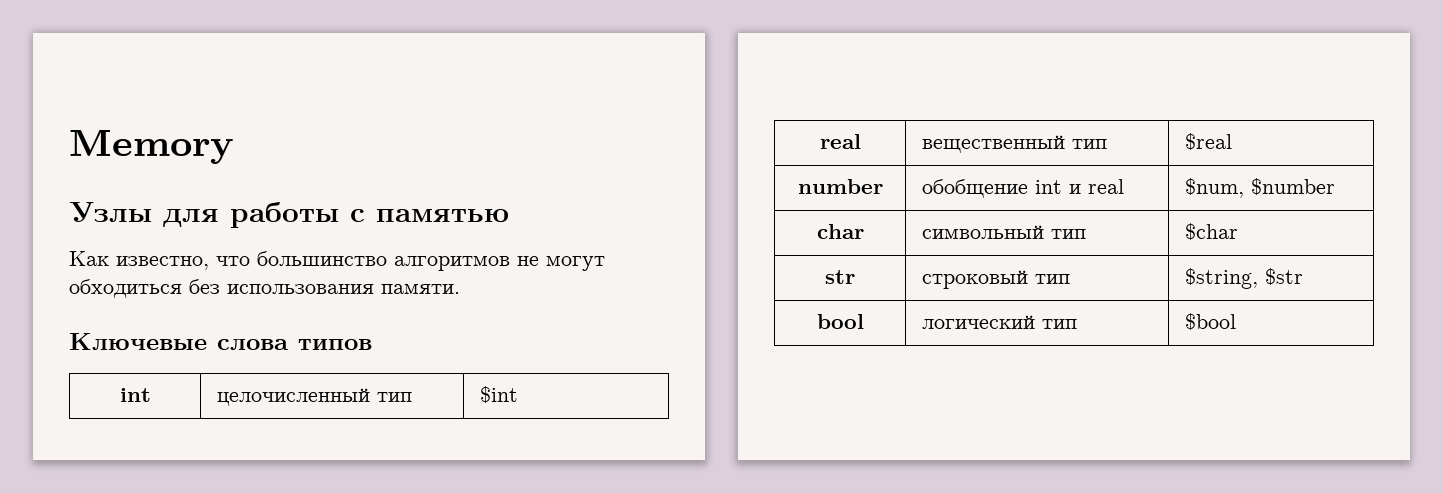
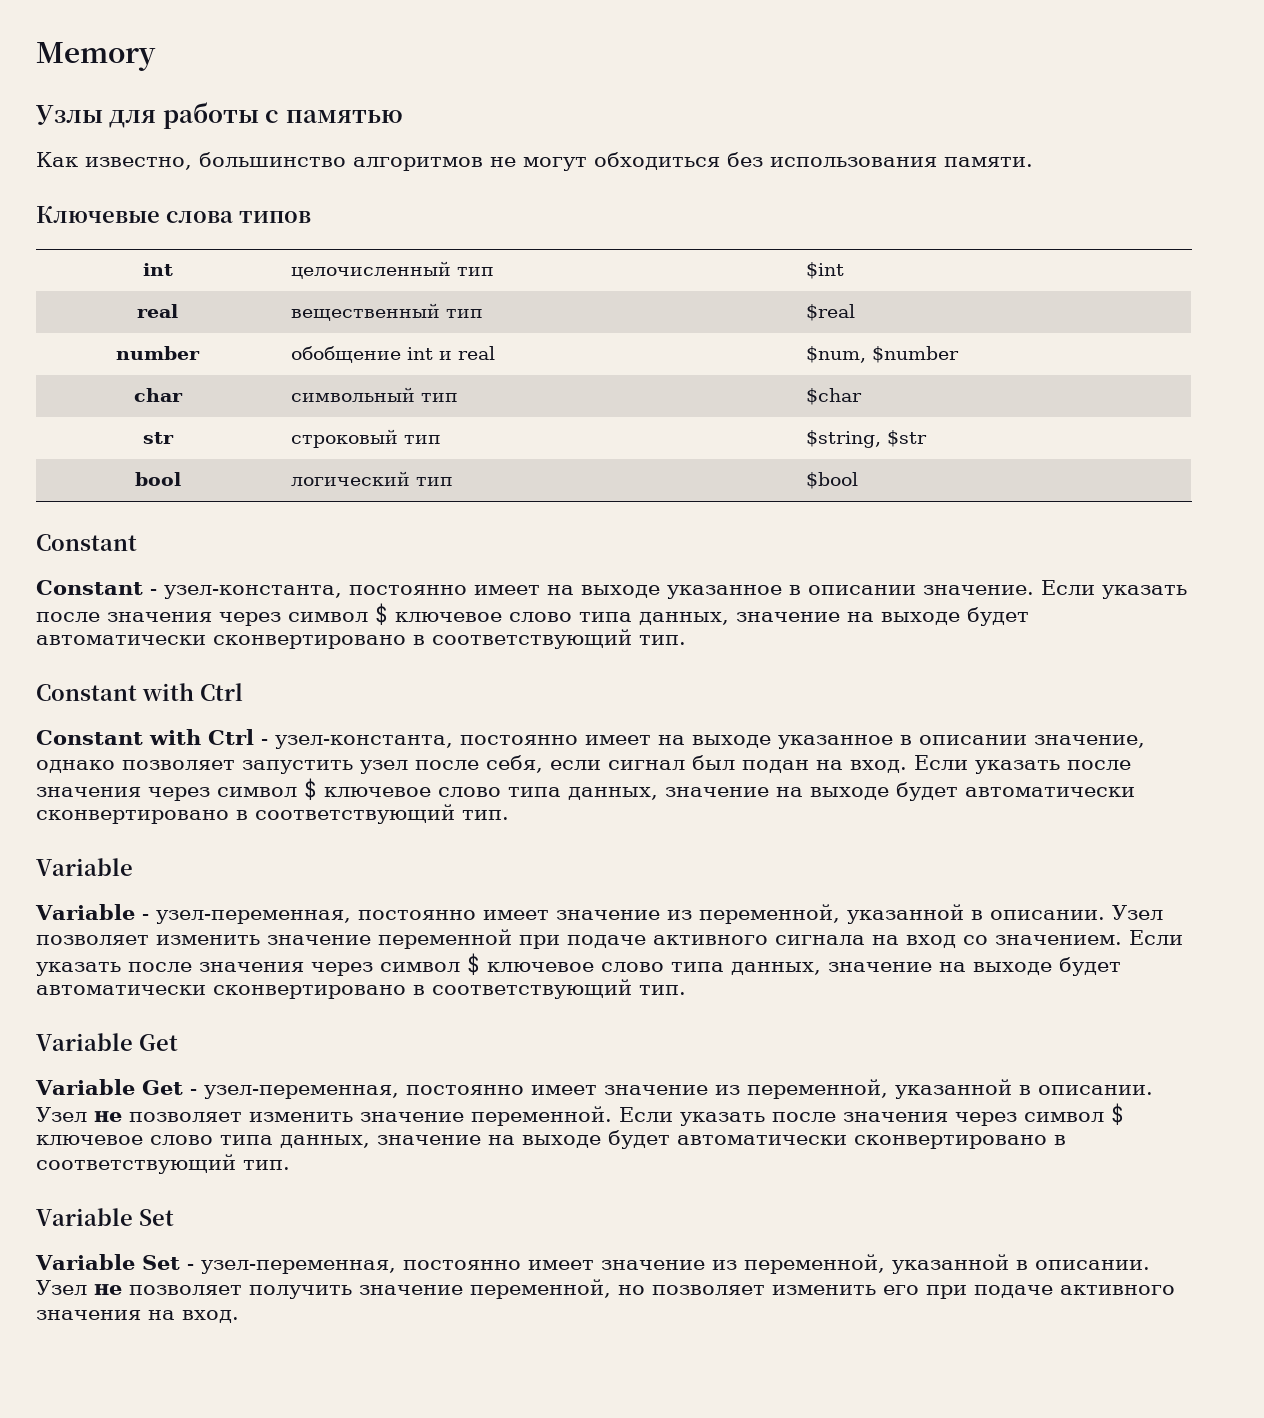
- Как известно, что большинство алгоритмов не могут обходиться без использования памяти.
+ Как известно, большинство алгоритмов не могут обходиться без использования памяти.
  bool | логический тип | $bool
+ Constant
+ Constant - узел-константа, постоянно имеет на выходе указанное в описании значение. Если указать после значения через символ $ ключевое слово типа данных, значение на выходе будет автоматически сконвертировано в соответствующий тип.
+ Constant with Ctrl
+ Constant with Ctrl - узел-константа, постоянно имеет на выходе указанное в описании значение, однако позволяет запустить узел после себя, если сигнал был подан на вход. Если указать после значения через символ $ ключевое слово типа данных, значение на выходе будет автоматически сконвертировано в соответствующий тип.
+ Variable
+ Variable - узел-переменная, постоянно имеет значение из переменной, указанной в описании. Узел позволяет изменить значение переменной при подаче активного сигнала на вход со значением. Если указать после значения через символ $ ключевое слово типа данных, значение на выходе будет автоматически сконвертировано в соответствующий тип.
+ Variable Get
+ Variable Get - узел-переменная, постоянно имеет значение из переменной, указанной в описании. Узел не позволяет изменить значение переменной. Если указать после значения через символ $ ключевое слово типа данных, значение на выходе будет автоматически сконвертировано в соответствующий тип.
+ Variable Set
+ Variable Set - узел-переменная, постоянно имеет значение из переменной, указанной в описании. Узел не позволяет получить значение переменной, но позволяет изменить его при подаче активного значения на вход.

